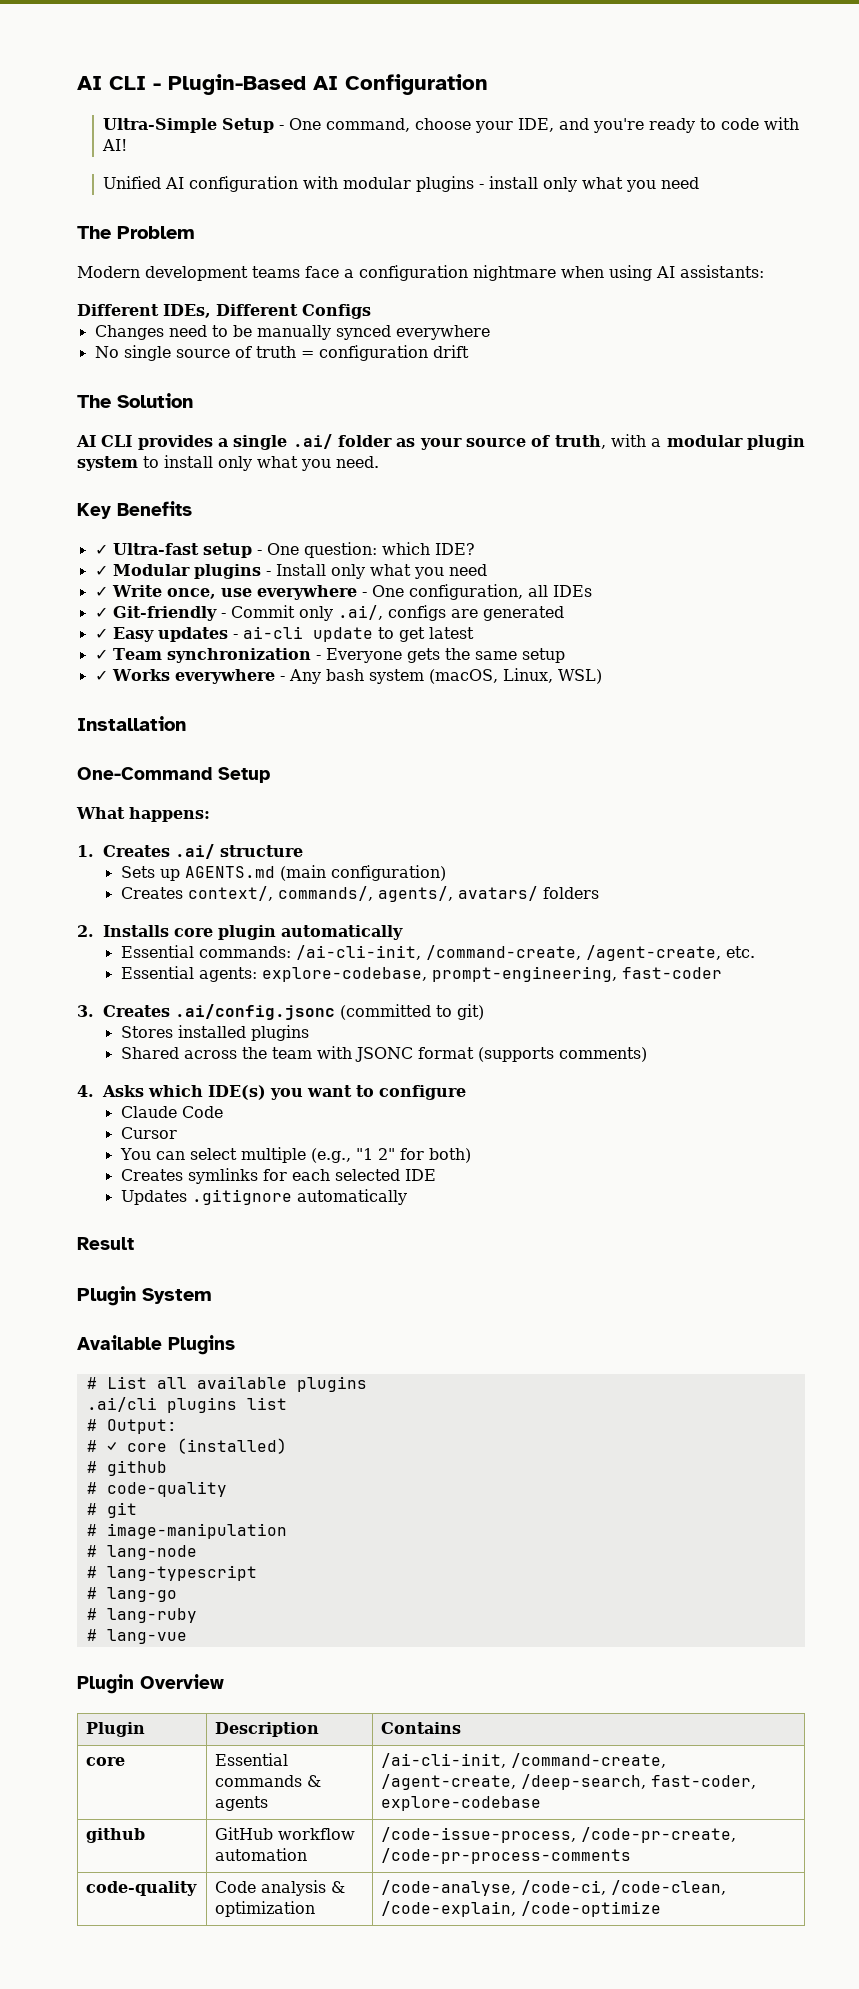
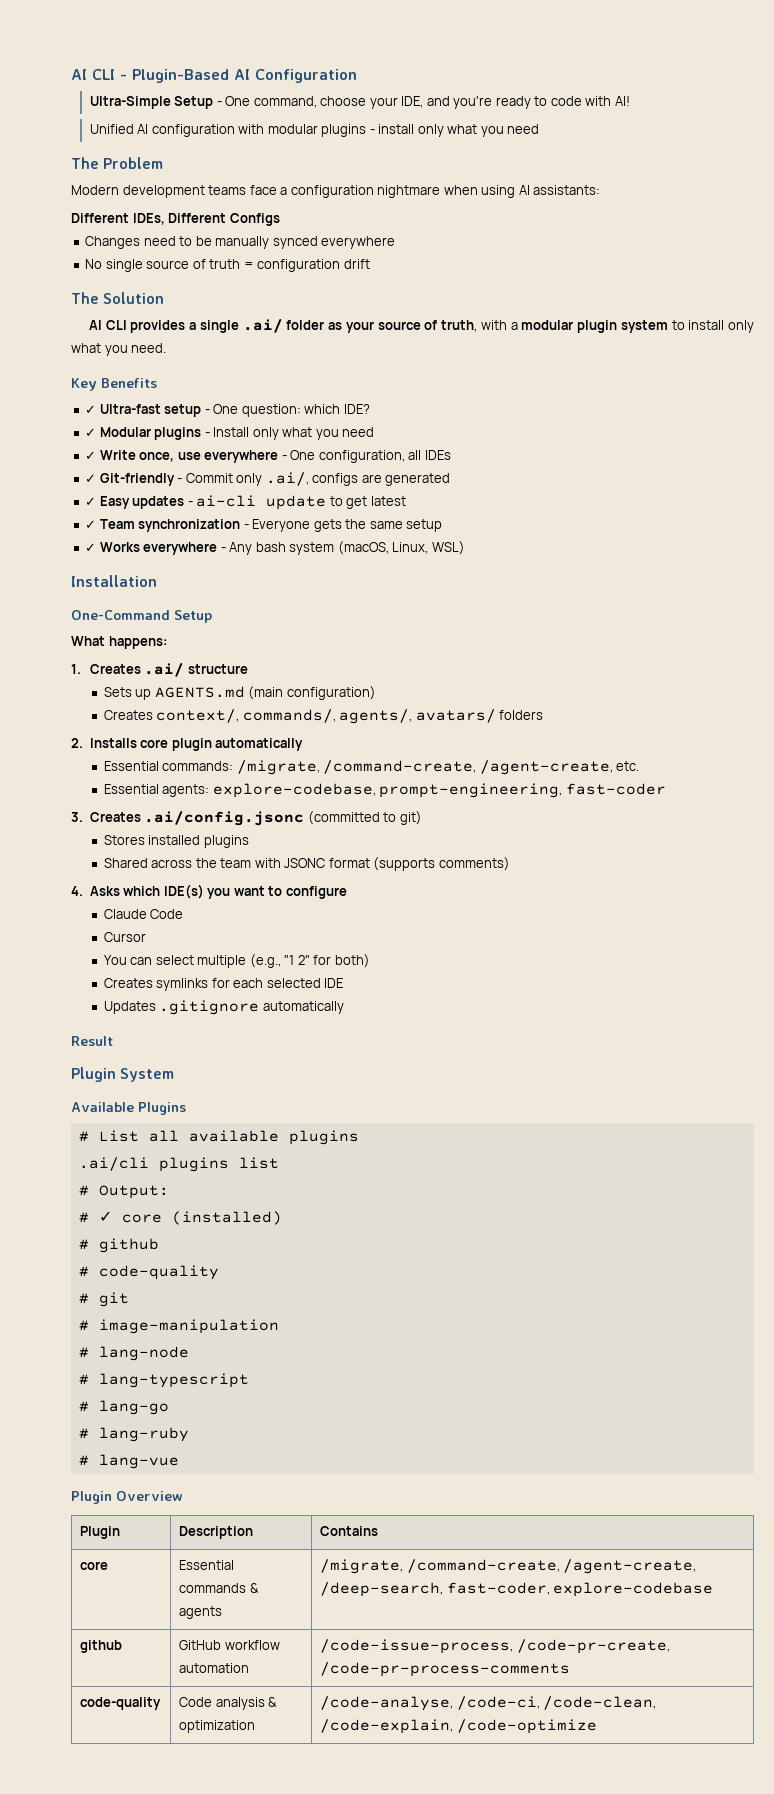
- Essential commands: /ai-cli-init, /command-create, /agent-create, etc.
+ Essential commands: /migrate, /command-create, /agent-create, etc.
- core | Essential commands & agents | /ai-cli-init, /command-create, /agent-create, /deep-search, fast-coder, explore-codebase
+ core | Essential commands & agents | /migrate, /command-create, /agent-create, /deep-search, fast-coder, explore-codebase

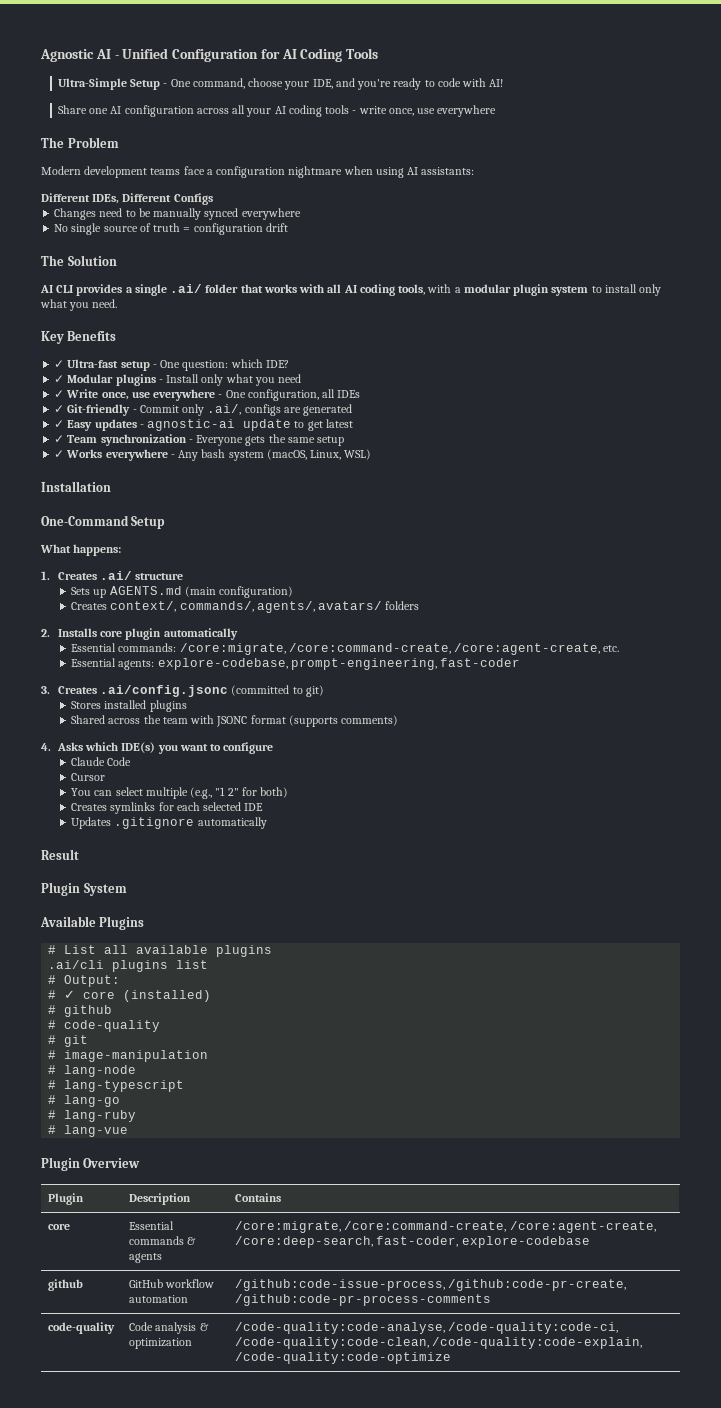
- AI CLI - Plugin-Based AI Configuration
+ Agnostic AI - Unified Configuration for AI Coding Tools
- Unified AI configuration with modular plugins - install only what you need
+ Share one AI configuration across all your AI coding tools - write once, use everywhere
- AI CLI provides a single .ai/ folder as your source of truth, with a modular plugin system to install only what you need.
+ AI CLI provides a single .ai/ folder that works with all AI coding tools, with a modular plugin system to install only what you need.
- ✓ Easy updates - ai-cli update to get latest
+ ✓ Easy updates - agnostic-ai update to get latest
- Essential commands: /migrate, /command-create, /agent-create, etc.
+ Essential commands: /core:migrate, /core:command-create, /core:agent-create, etc.
- core | Essential commands & agents | /migrate, /command-create, /agent-create, /deep-search, fast-coder, explore-codebase
+ core | Essential commands & agents | /core:migrate, /core:command-create, /core:agent-create, /core:deep-search, fast-coder, explore-codebase
- github | GitHub workflow automation | /code-issue-process, /code-pr-create, /code-pr-process-comments
+ github | GitHub workflow automation | /github:code-issue-process, /github:code-pr-create, /github:code-pr-process-comments
- code-quality | Code analysis & optimization | /code-analyse, /code-ci, /code-clean, /code-explain, /code-optimize
+ code-quality | Code analysis & optimization | /code-quality:code-analyse, /code-quality:code-ci, /code-quality:code-clean, /code-quality:code-explain, /code-quality:code-optimize

